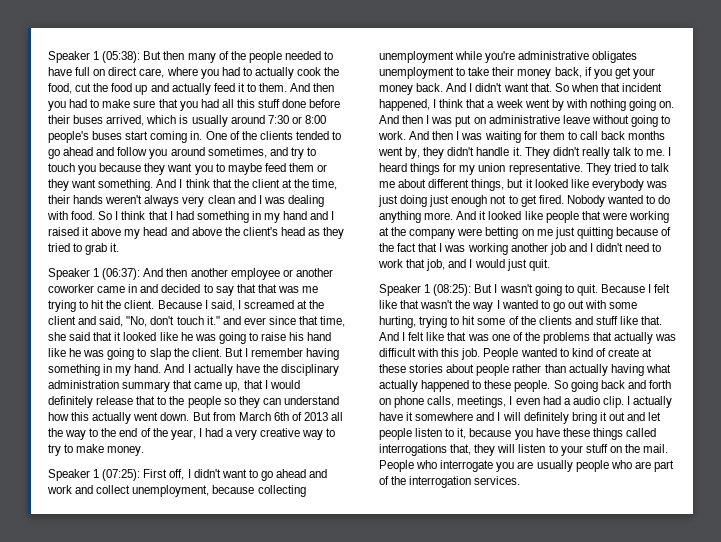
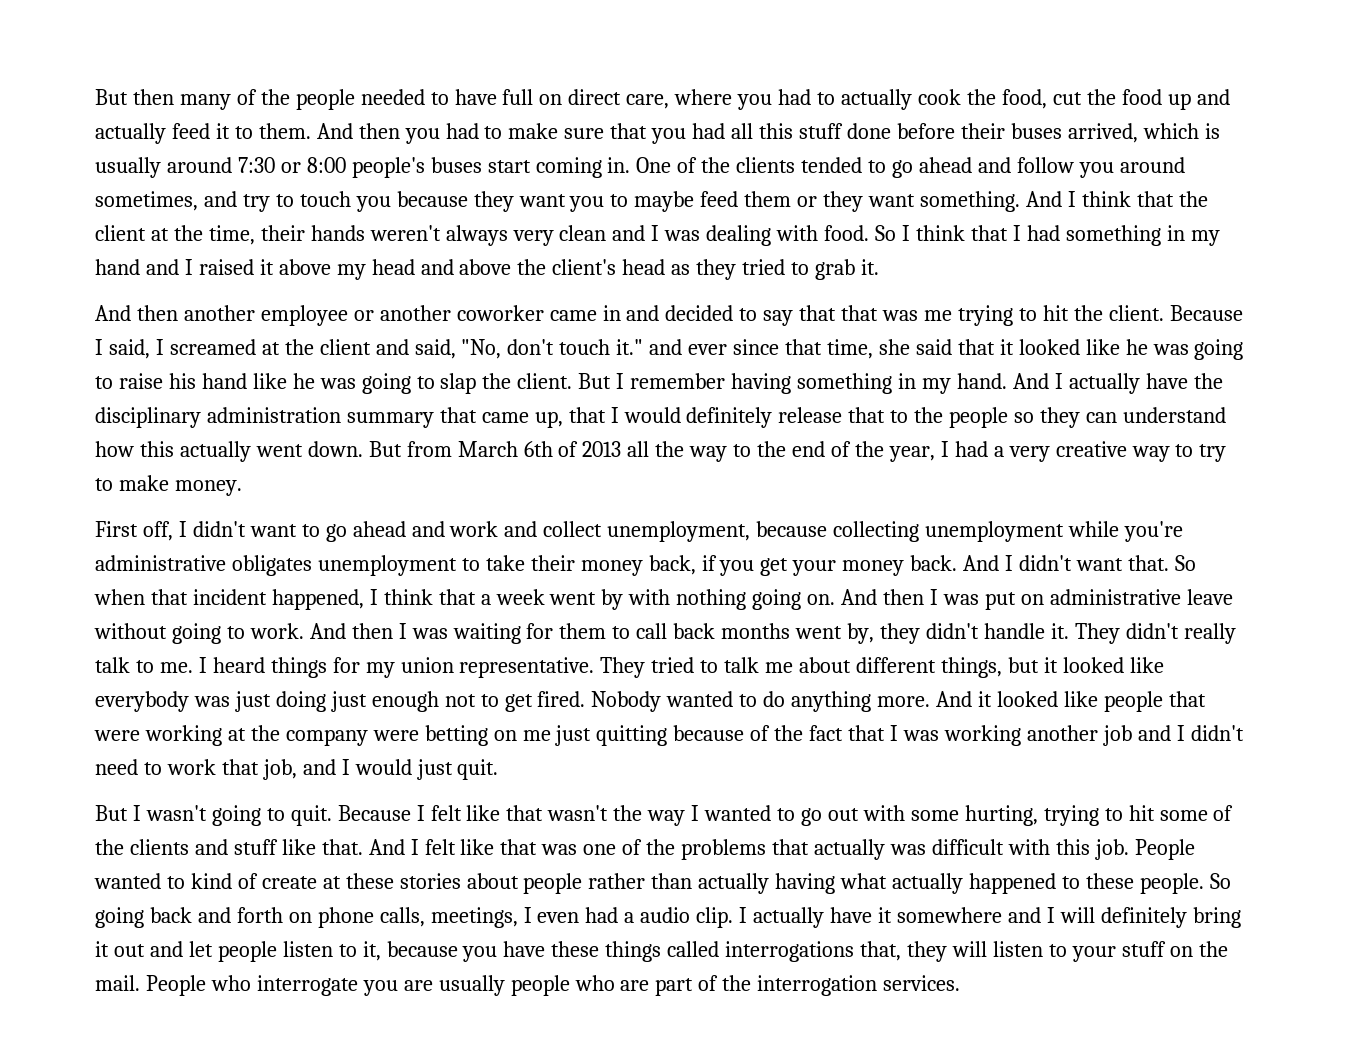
- Speaker 1 (05:38): But then many of the people needed to have full on direct care, where you had to actually cook the food, cut the food up and actually feed it to them.
+ But then many of the people needed to have full on direct care, where you had to actually cook the food, cut the food up and actually feed it to them.
- Speaker 1 (06:37): And then another employee or another coworker came in and decided to say that that was me trying to hit the client.
+ And then another employee or another coworker came in and decided to say that that was me trying to hit the client.
- Speaker 1 (07:25): First off, I didn't want to go ahead and work and collect unemployment, because collecting unemployment while you're administrative obligates unemployment to take their money back, if you get your money back.
+ First off, I didn't want to go ahead and work and collect unemployment, because collecting unemployment while you're administrative obligates unemployment to take their money back, if you get your money back.
- Speaker 1 (08:25): But I wasn't going to quit.
+ But I wasn't going to quit.

